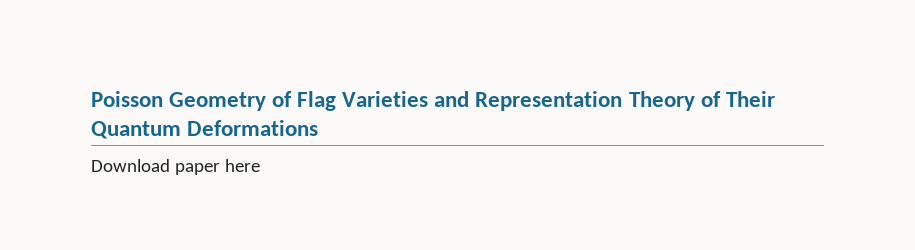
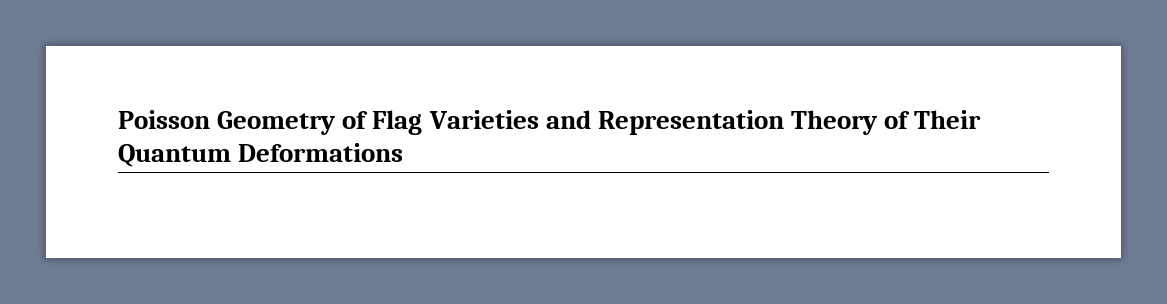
- Download paper here

